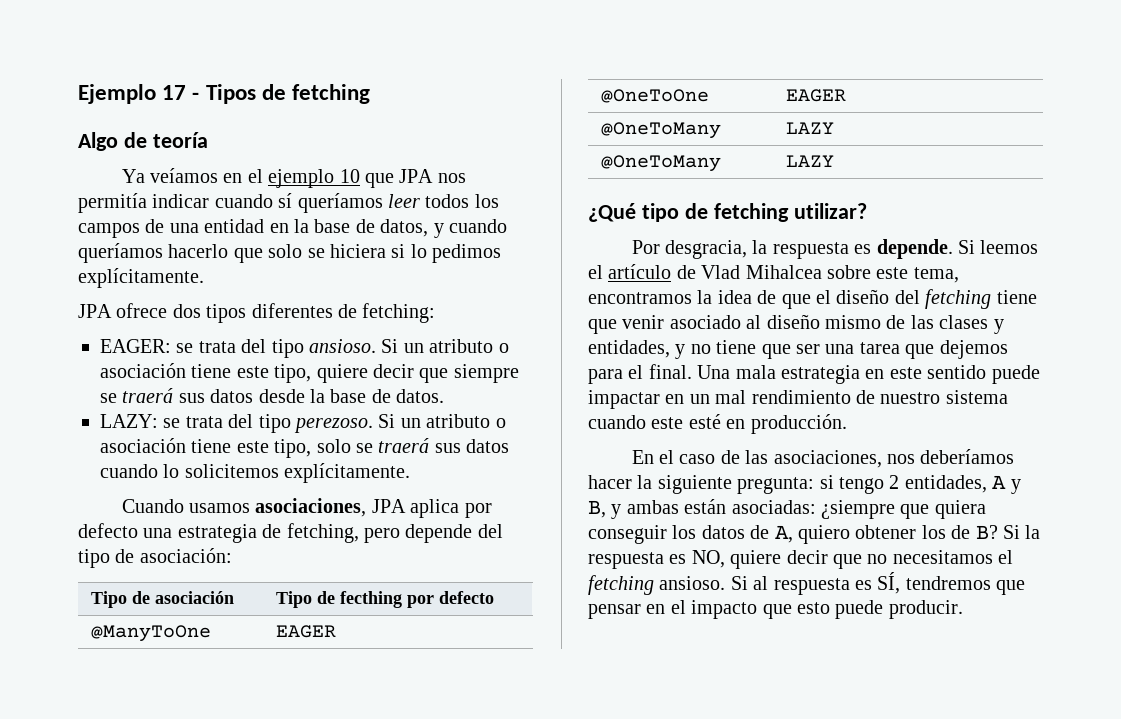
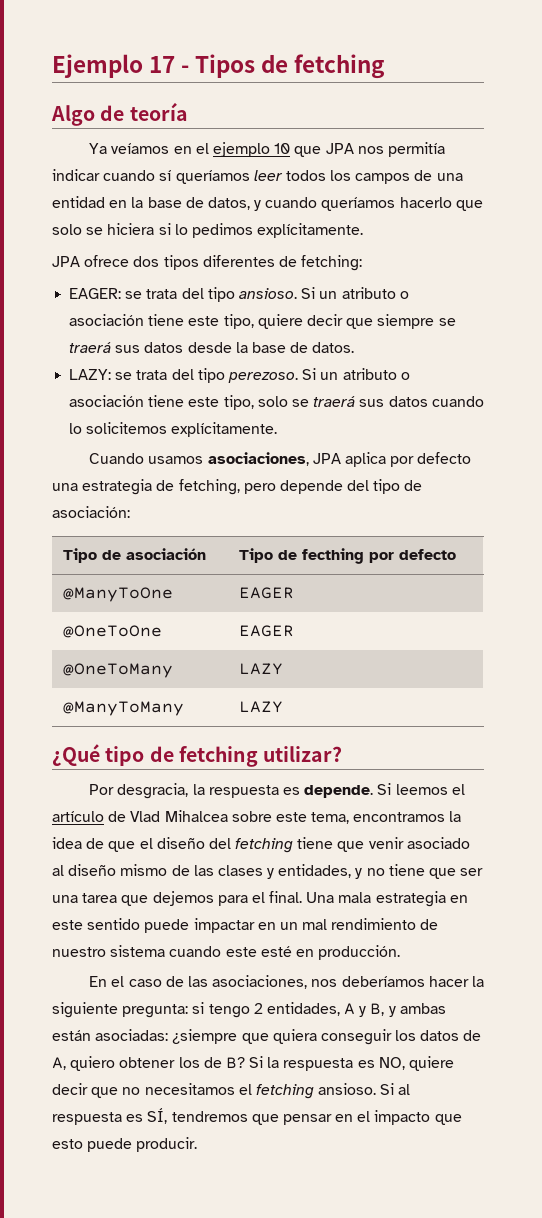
  @OneToOne | EAGER
  @OneToMany | LAZY
- @OneToMany | LAZY
+ @ManyToMany | LAZY

